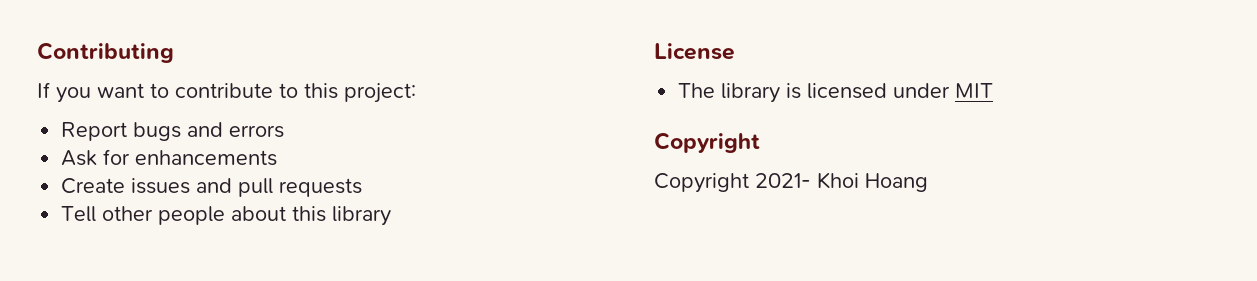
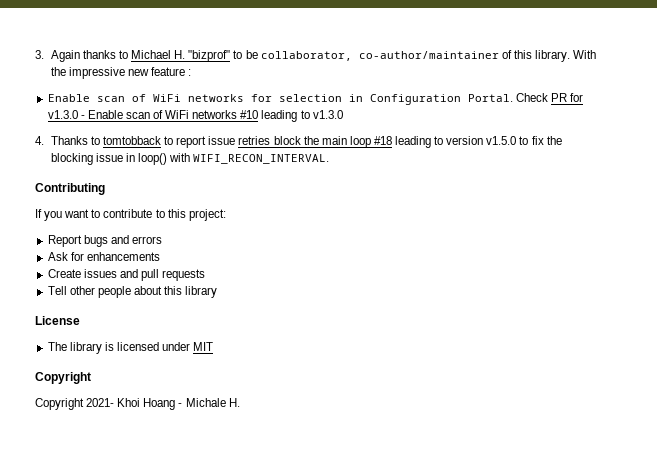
+ 3. Again thanks to Michael H. "bizprof" to be collaborator, co-author/maintainer of this library. With the impressive new feature :
+ Enable scan of WiFi networks for selection in Configuration Portal. Check PR for v1.3.0 - Enable scan of WiFi networks #10 leading to v1.3.0
+ 4. Thanks to tomtobback to report issue retries block the main loop #18 leading to version v1.5.0 to fix the blocking issue in loop() with WIFI_RECON_INTERVAL.
- Copyright 2021- Khoi Hoang
+ Copyright 2021- Khoi Hoang - Michale H.

